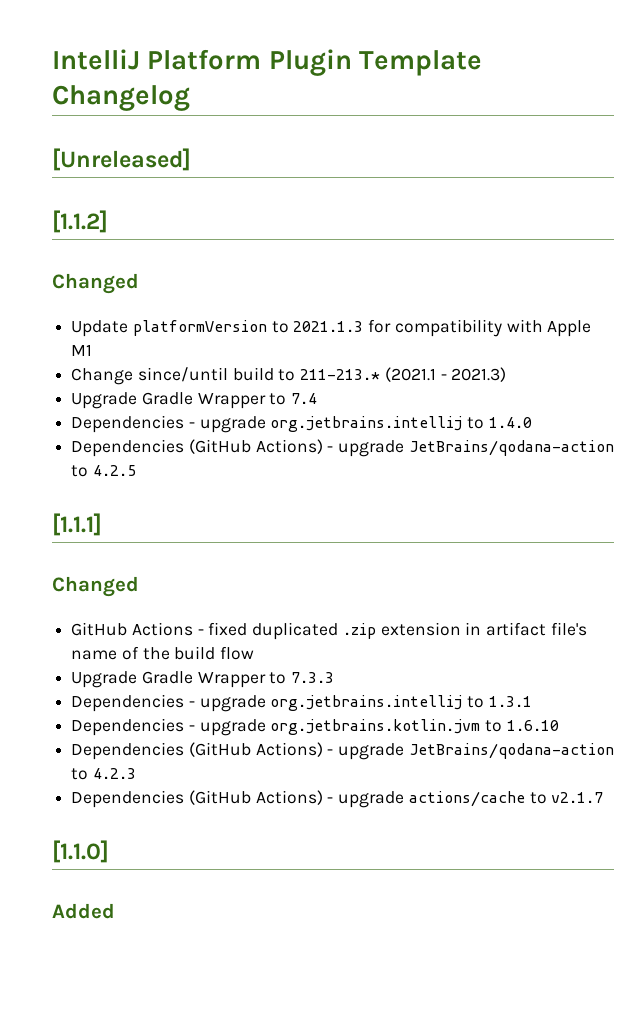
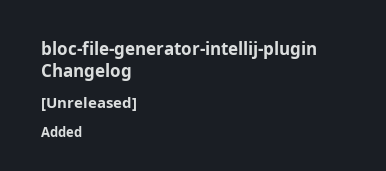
- IntelliJ Platform Plugin Template Changelog
+ bloc-file-generator-intellij-plugin Changelog
  [Unreleased]
- [1.1.2]
- Changed
- Update platformVersion to 2021.1.3 for compatibility with Apple M1
- Change since/until build to 211-213.* (2021.1 - 2021.3)
- Upgrade Gradle Wrapper to 7.4
- Dependencies - upgrade org.jetbrains.intellij to 1.4.0
- Dependencies (GitHub Actions) - upgrade JetBrains/qodana-action to 4.2.5
- [1.1.1]
- Changed
- GitHub Actions - fixed duplicated .zip extension in artifact file's name of the build flow
- Upgrade Gradle Wrapper to 7.3.3
- Dependencies - upgrade org.jetbrains.intellij to 1.3.1
- Dependencies - upgrade org.jetbrains.kotlin.jvm to 1.6.10
- Dependencies (GitHub Actions) - upgrade JetBrains/qodana-action to 4.2.3
- Dependencies (GitHub Actions) - upgrade actions/cache to v2.1.7
- [1.1.0]

